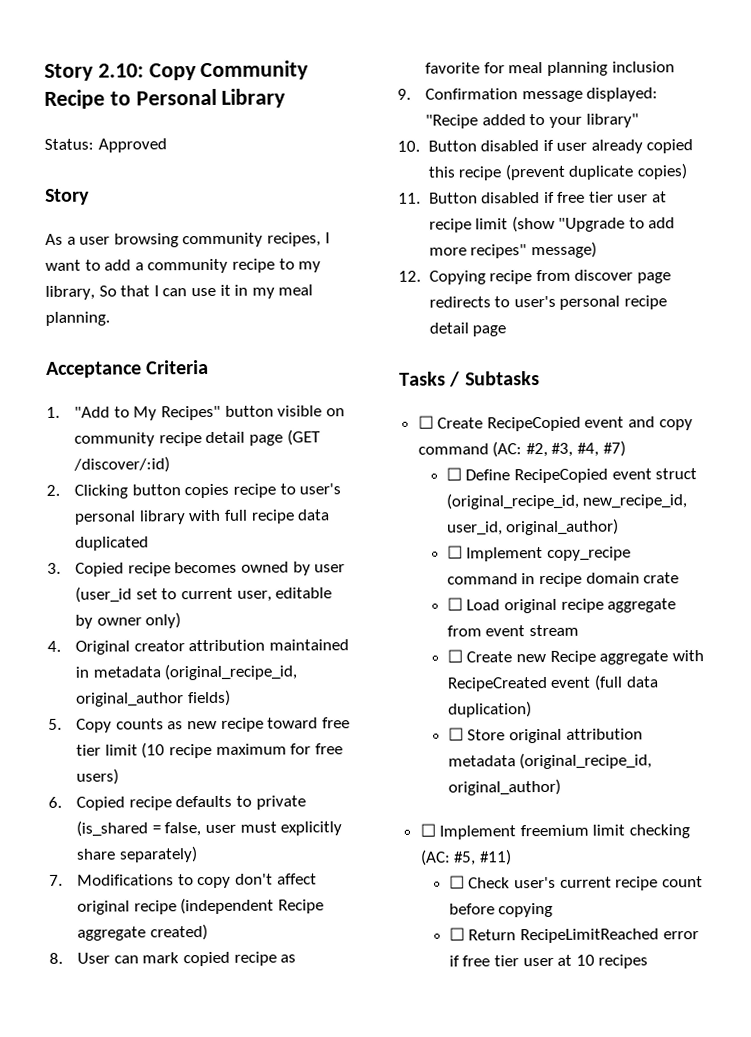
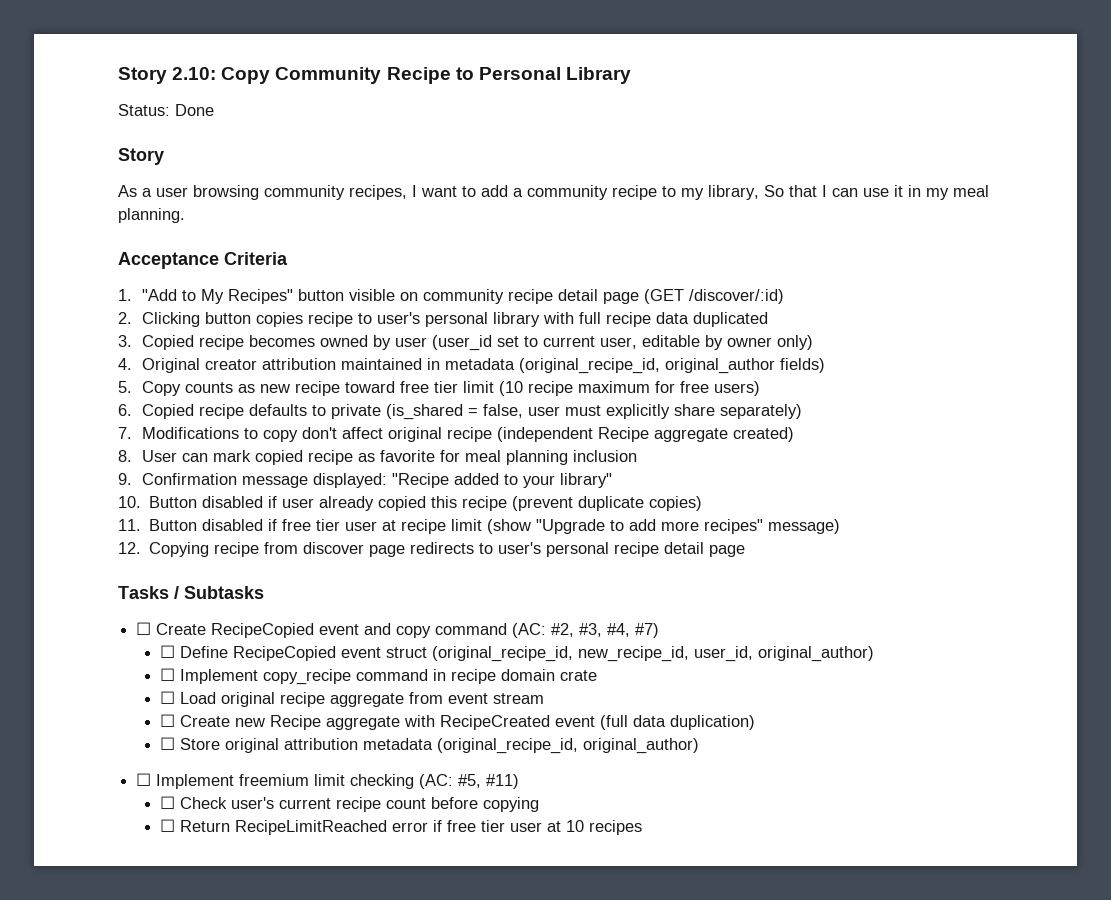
- Status: Approved
+ Status: Done

